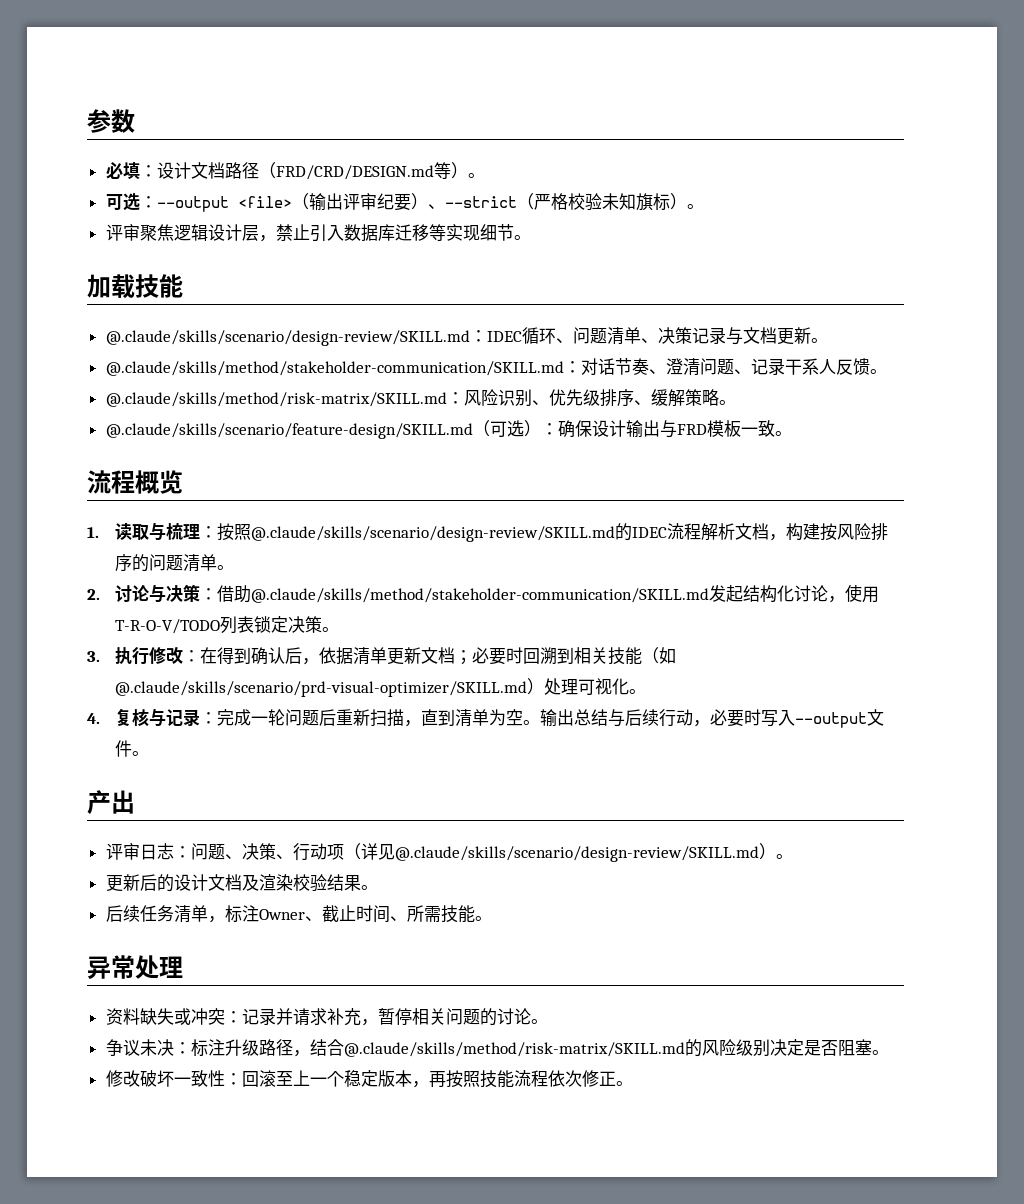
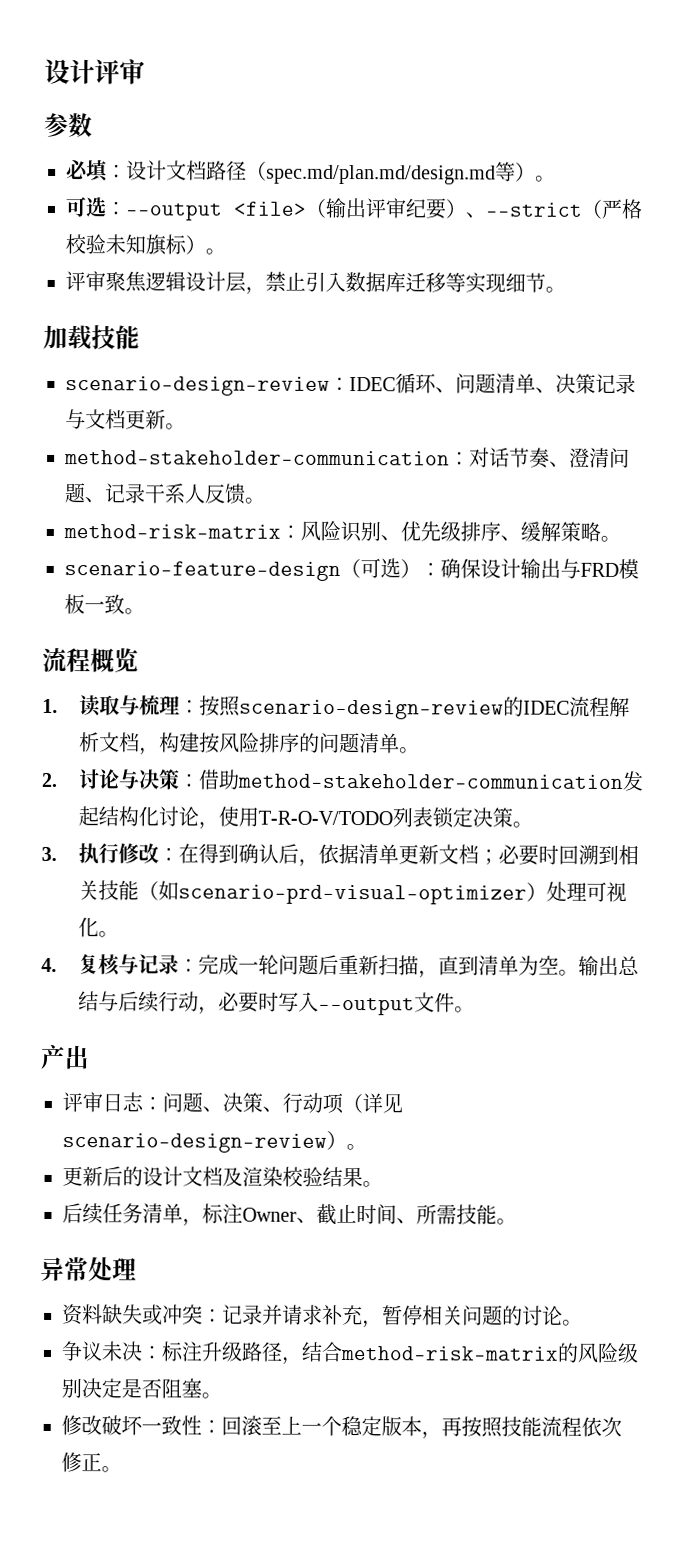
+ 设计评审
- 必填：设计文档路径（FRD/CRD/DESIGN.md等）。
+ 必填：设计文档路径（spec.md/plan.md/design.md等）。
- @.claude/skills/scenario/design-review/SKILL.md：IDEC循环、问题清单、决策记录与文档更新。
+ scenario-design-review：IDEC循环、问题清单、决策记录与文档更新。
- @.claude/skills/method/stakeholder-communication/SKILL.md：对话节奏、澄清问题、记录干系人反馈。
+ method-stakeholder-communication：对话节奏、澄清问题、记录干系人反馈。
- @.claude/skills/method/risk-matrix/SKILL.md：风险识别、优先级排序、缓解策略。
+ method-risk-matrix：风险识别、优先级排序、缓解策略。
- @.claude/skills/scenario/feature-design/SKILL.md（可选）：确保设计输出与FRD模板一致。
+ scenario-feature-design（可选）：确保设计输出与FRD模板一致。
- 1.读取与梳理：按照@.claude/skills/scenario/design-review/SKILL.md的IDEC流程解析文档，构建按风险排序的问题清单。
+ 1.读取与梳理：按照scenario-design-review的IDEC流程解析文档，构建按风险排序的问题清单。
- 2.讨论与决策：借助@.claude/skills/method/stakeholder-communication/SKILL.md发起结构化讨论，使用T-R-O-V/TODO列表锁定决策。
+ 2.讨论与决策：借助method-stakeholder-communication发起结构化讨论，使用T-R-O-V/TODO列表锁定决策。
- 3.执行修改：在得到确认后，依据清单更新文档；必要时回溯到相关技能（如@.claude/skills/scenario/prd-visual-optimizer/SKILL.md）处理可视化。
+ 3.执行修改：在得到确认后，依据清单更新文档；必要时回溯到相关技能（如scenario-prd-visual-optimizer）处理可视化。
- 评审日志：问题、决策、行动项（详见@.claude/skills/scenario/design-review/SKILL.md）。
+ 评审日志：问题、决策、行动项（详见scenario-design-review）。
- 争议未决：标注升级路径，结合@.claude/skills/method/risk-matrix/SKILL.md的风险级别决定是否阻塞。
+ 争议未决：标注升级路径，结合method-risk-matrix的风险级别决定是否阻塞。

